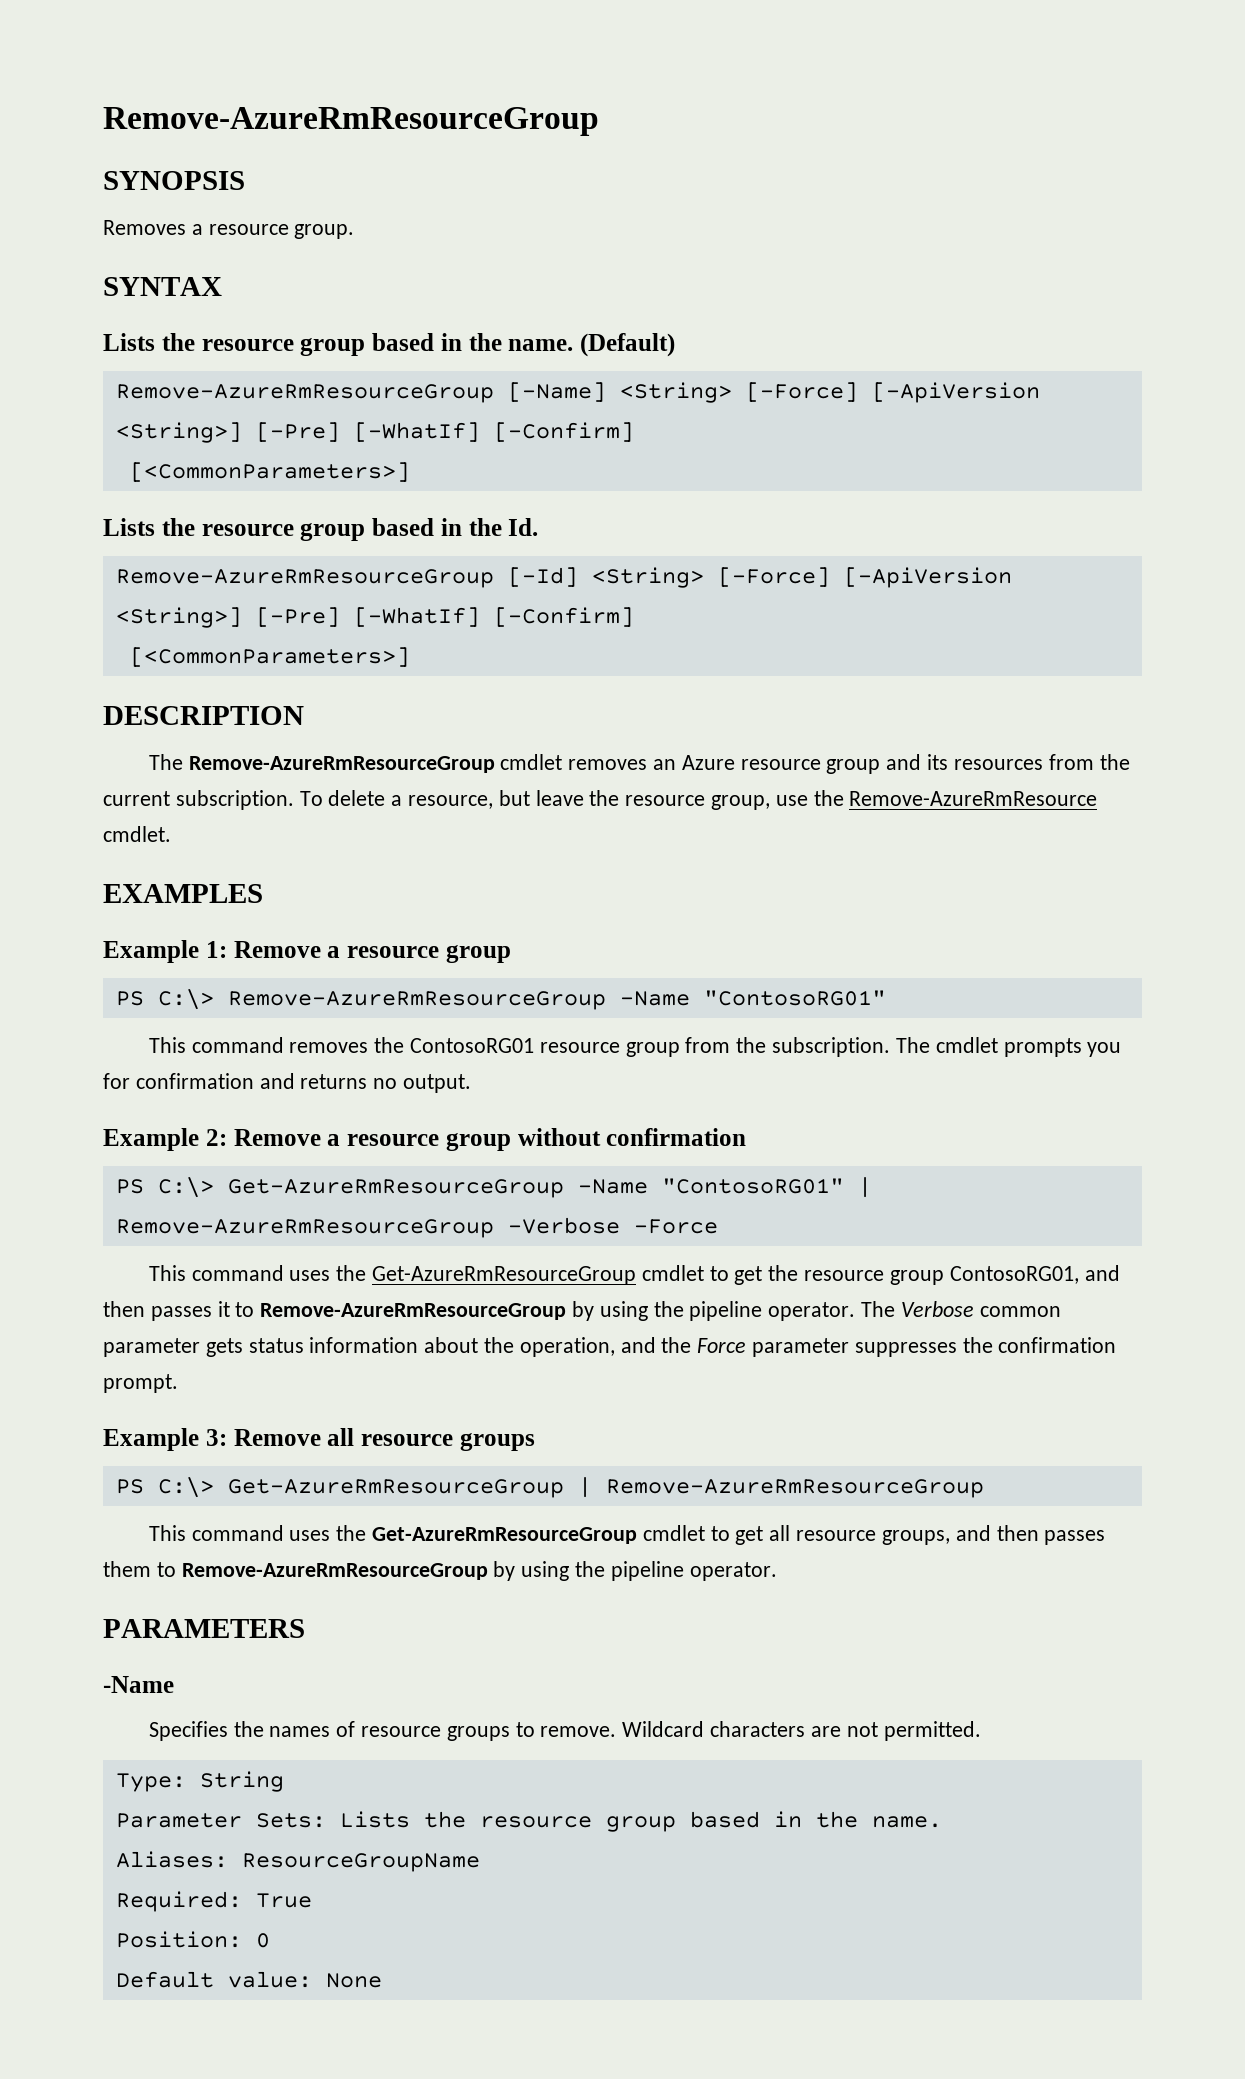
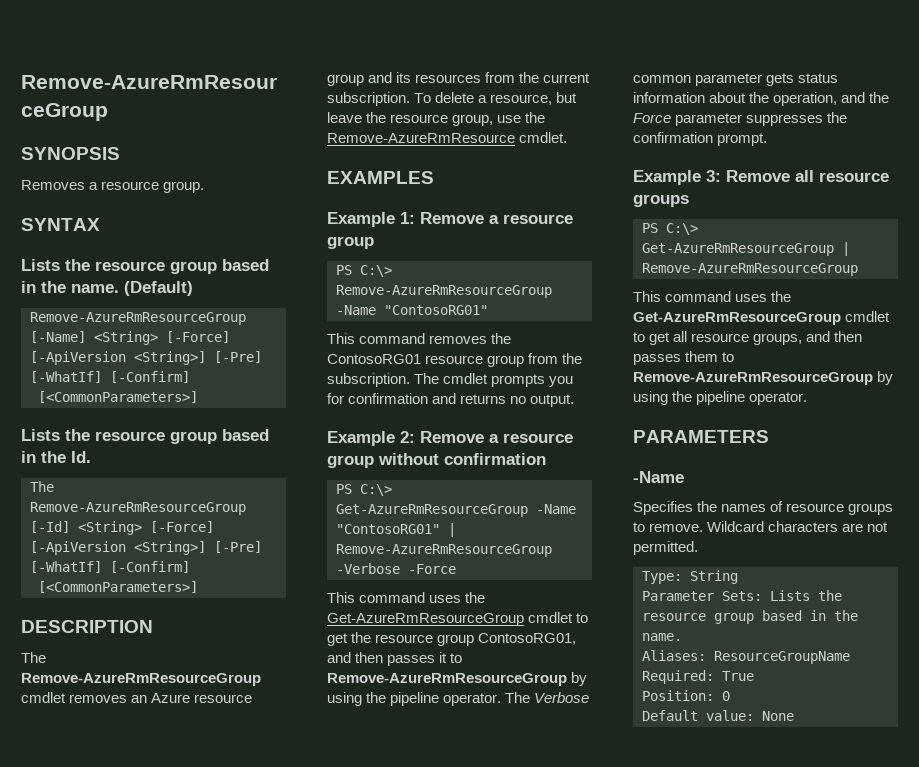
- Remove-AzureRmResourceGroup [-Id] <String> [-Force] [-ApiVersion <String>] [-Pre] [-WhatIf] [-Confirm]
+ The Remove-AzureRmResourceGroup [-Id] <String> [-Force] [-ApiVersion <String>] [-Pre] [-WhatIf] [-Confirm]

